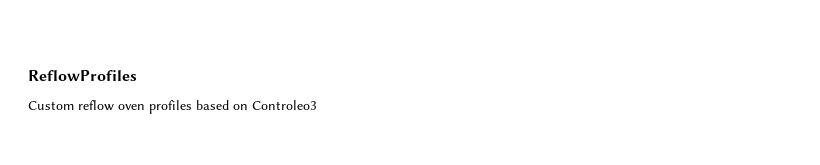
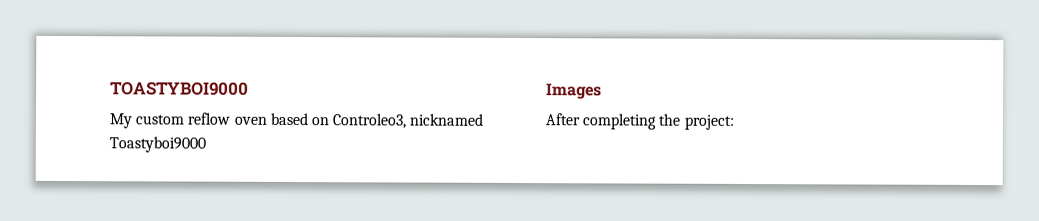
- ReflowProfiles
- Custom reflow oven profiles based on Controleo3
+ TOASTYBOI9000
+ My custom reflow oven based on Controleo3, nicknamed Toastyboi9000
+ Images
+ After completing the project:

